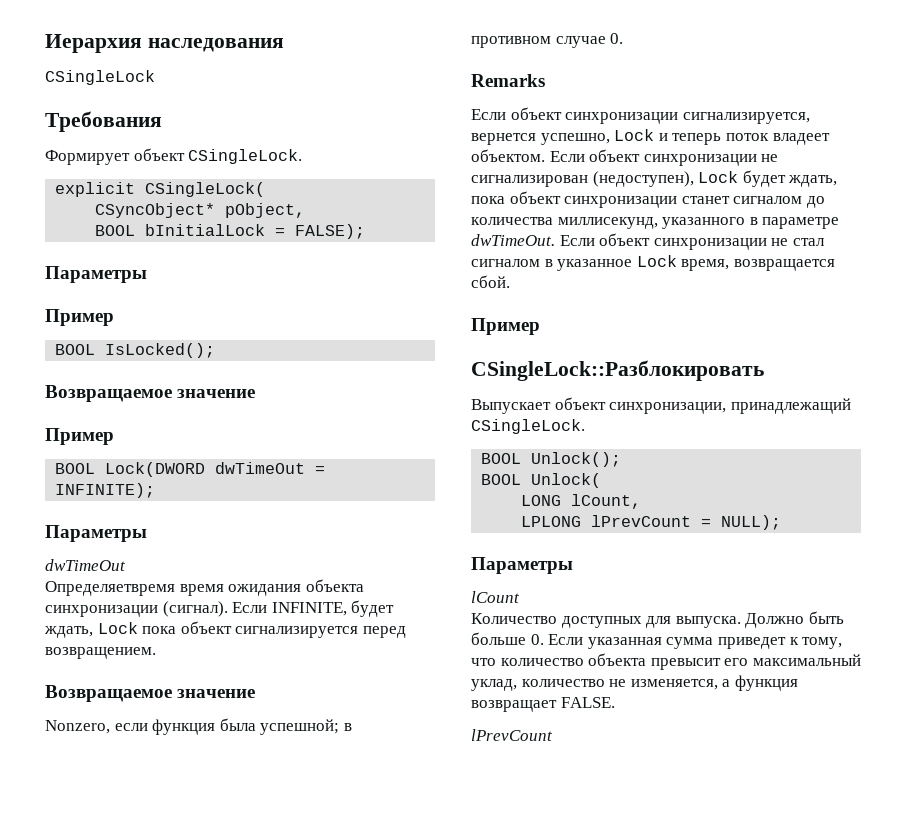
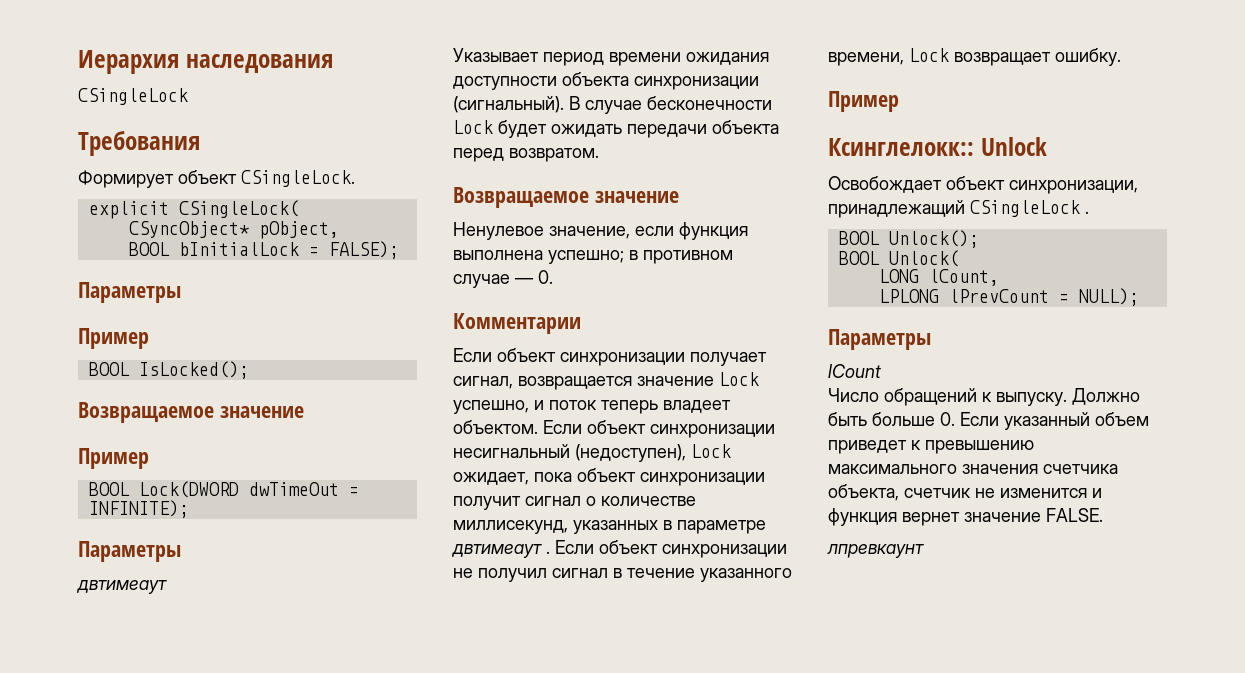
  BOOL Lock(DWORD dwTimeOut = INFINITE);
  Параметры
- dwTimeOut
- Определяетвремя время ожидания объекта синхронизации (сигнал). Если INFINITE, будет ждать, Lock пока объект сигнализируется перед возвращением.
+ двтимеаут
+ Указывает период времени ожидания доступности объекта синхронизации (сигнальный). В случае бесконечности Lock будет ожидать передачи объекта перед возвратом.
  Возвращаемое значение
- Nonzero, если функция была успешной; в противном случае 0.
+ Ненулевое значение, если функция выполнена успешно; в противном случае — 0.
- Remarks
- Если объект синхронизации сигнализируется, вернется успешно, Lock и теперь поток владеет объектом.
+ Комментарии
+ Если объект синхронизации получает сигнал, возвращается значение Lock успешно, и поток теперь владеет объектом.
- Если объект синхронизации не сигнализирован (недоступен), Lock будет ждать, пока объект синхронизации станет сигналом до количества миллисекунд, указанного в параметре dwTimeOut. Если объект синхронизации не стал сигналом в указанное Lock время, возвращается сбой.
+ Если объект синхронизации несигнальный (недоступен), Lock ожидает, пока объект синхронизации получит сигнал о количестве миллисекунд, указанных в параметре двтимеаут . Если объект синхронизации не получил сигнал в течение указанного времени, Lock возвращает ошибку.
  Пример
- CSingleLock::Разблокировать
- Выпускает объект синхронизации, принадлежащий CSingleLock.
+ Ксинглелокк:: Unlock
+ Освобождает объект синхронизации, принадлежащий CSingleLock .
- Количество доступных для выпуска.
+ Число обращений к выпуску.
- Должно быть больше 0. Если указанная сумма приведет к тому, что количество объекта превысит его максимальный уклад, количество не изменяется, а функция возвращает FALSE.
- lPrevCount
+ Должно быть больше 0. Если указанный объем приведет к превышению максимального значения счетчика объекта, счетчик не изменится и функция вернет значение FALSE.
+ лпревкаунт

